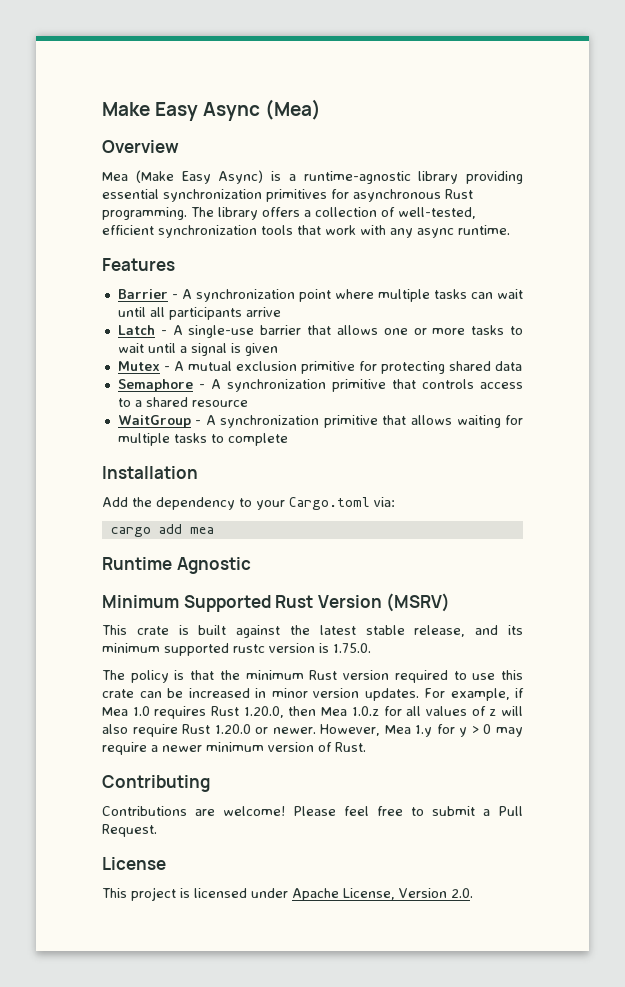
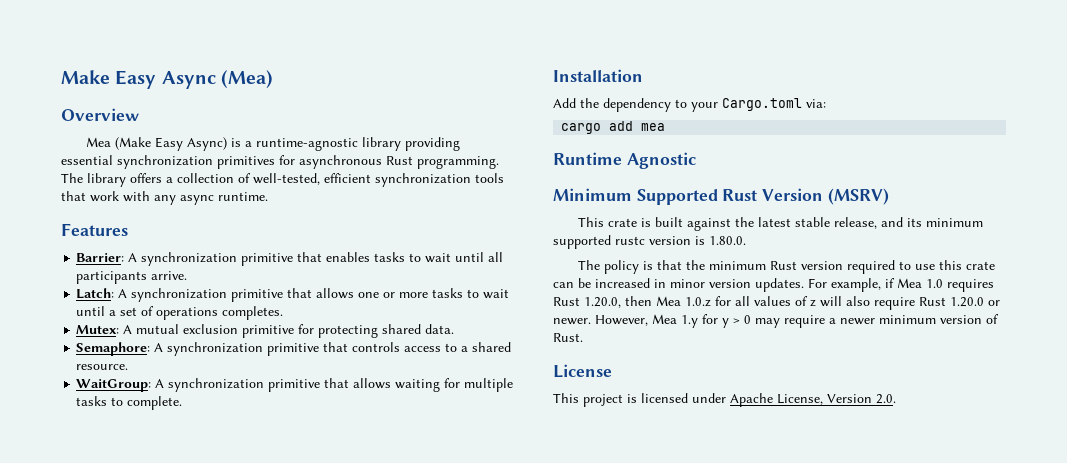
- Barrier - A synchronization point where multiple tasks can wait until all participants arrive
- Latch - A single-use barrier that allows one or more tasks to wait until a signal is given
- Mutex - A mutual exclusion primitive for protecting shared data
- Semaphore - A synchronization primitive that controls access to a shared resource
- WaitGroup - A synchronization primitive that allows waiting for multiple tasks to complete
+ Barrier: A synchronization primitive that enables tasks to wait until all participants arrive.
+ Latch: A synchronization primitive that allows one or more tasks to wait until a set of operations completes.
+ Mutex: A mutual exclusion primitive for protecting shared data.
+ Semaphore: A synchronization primitive that controls access to a shared resource.
+ WaitGroup: A synchronization primitive that allows waiting for multiple tasks to complete.
- This crate is built against the latest stable release, and its minimum supported rustc version is 1.75.0.
+ This crate is built against the latest stable release, and its minimum supported rustc version is 1.80.0.
- Contributing
- Contributions are welcome! Please feel free to submit a Pull Request.

